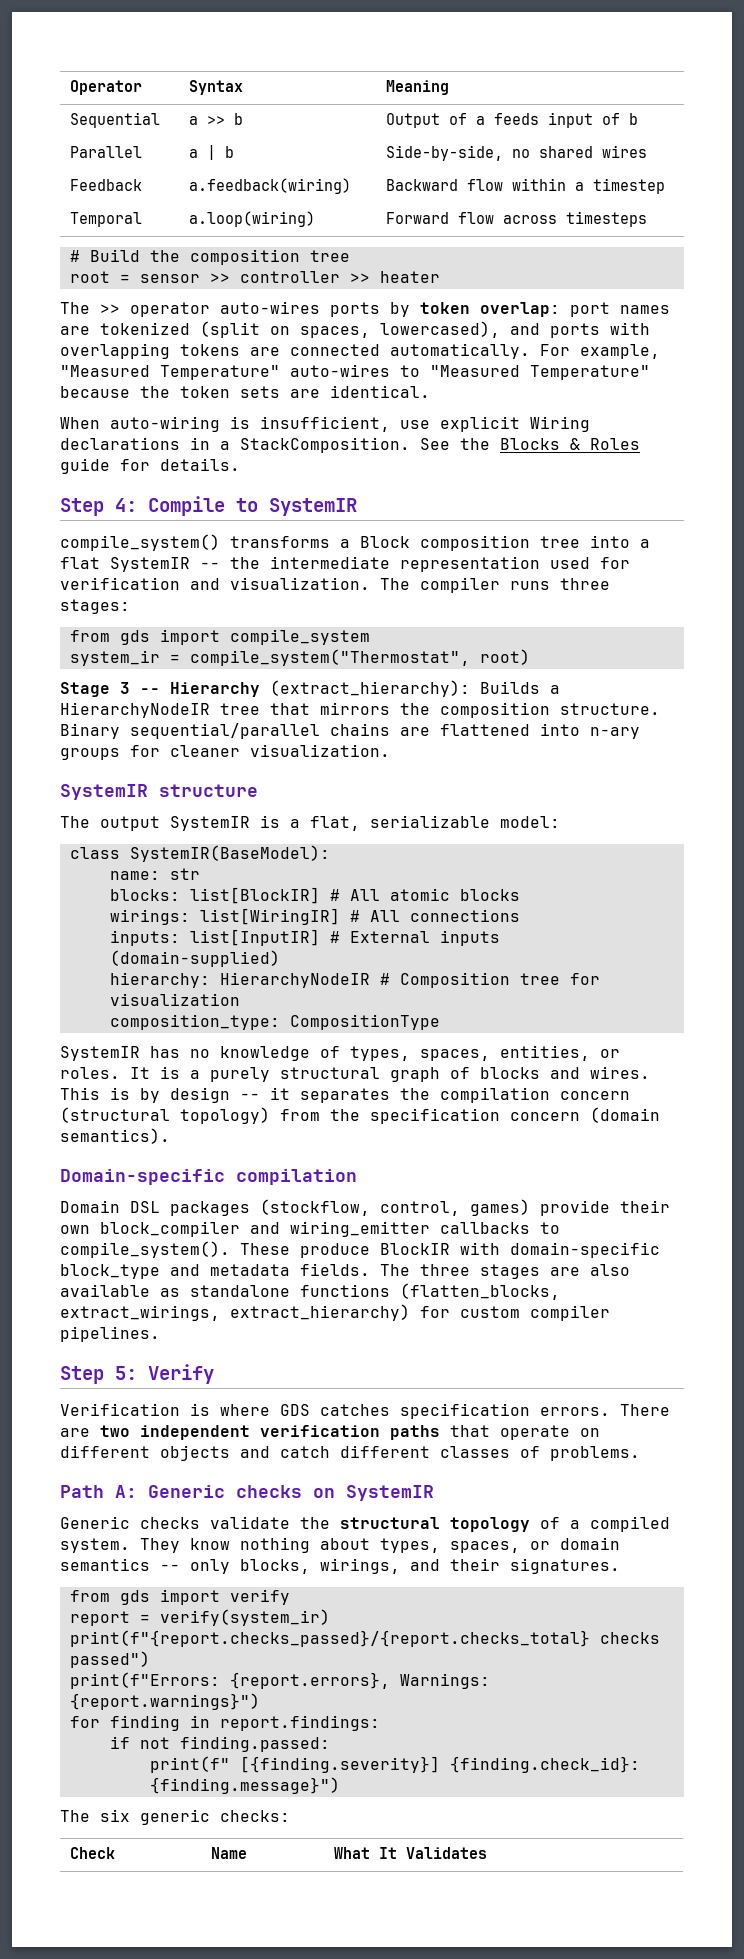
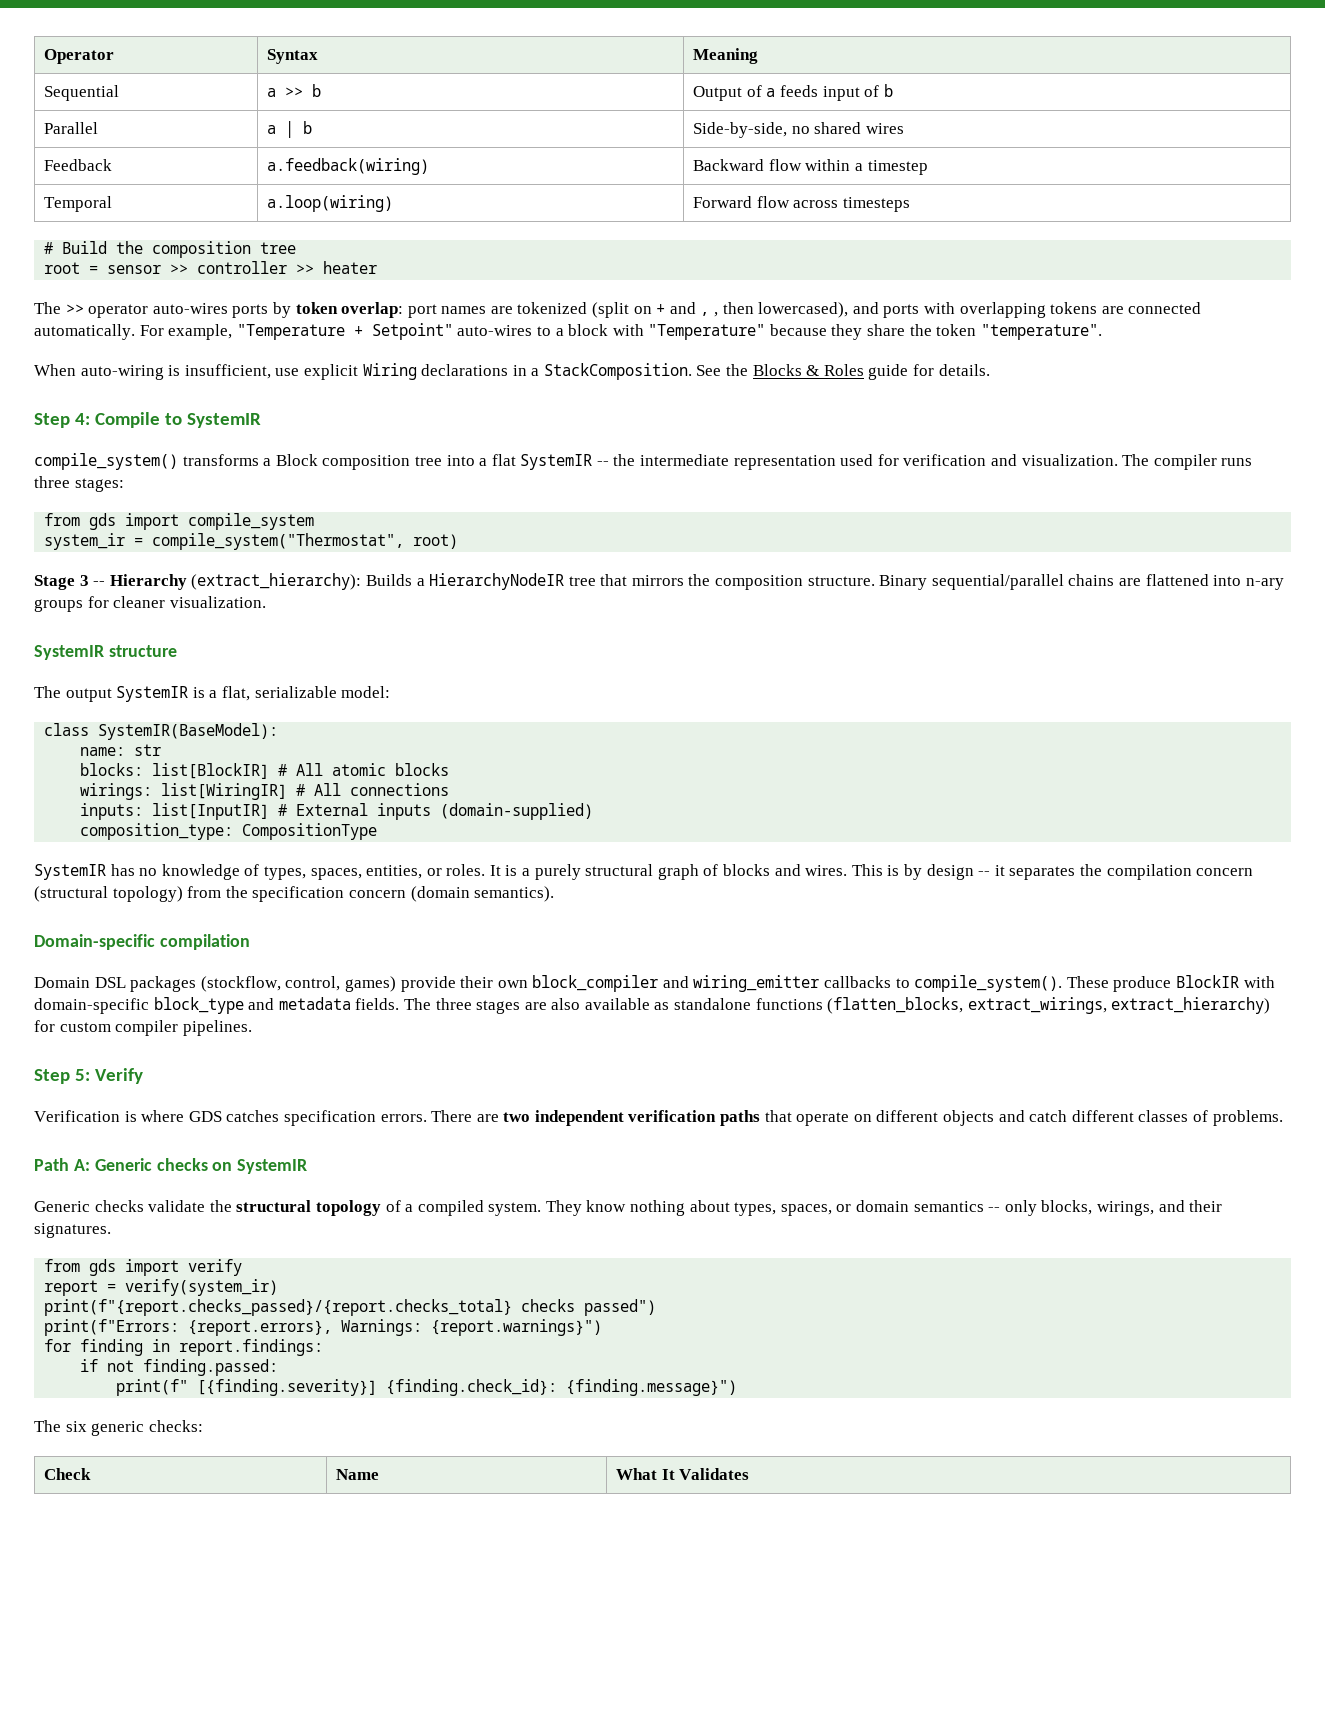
- The >> operator auto-wires ports by token overlap: port names are tokenized (split on spaces, lowercased), and ports with overlapping tokens are connected automatically.
+ The >> operator auto-wires ports by token overlap: port names are tokenized (split on + and , , then lowercased), and ports with overlapping tokens are connected automatically.
- For example, "Measured Temperature" auto-wires to "Measured Temperature" because the token sets are identical.
+ For example, "Temperature + Setpoint" auto-wires to a block with "Temperature" because they share the token "temperature".
- hierarchy: HierarchyNodeIR # Composition tree for visualization

